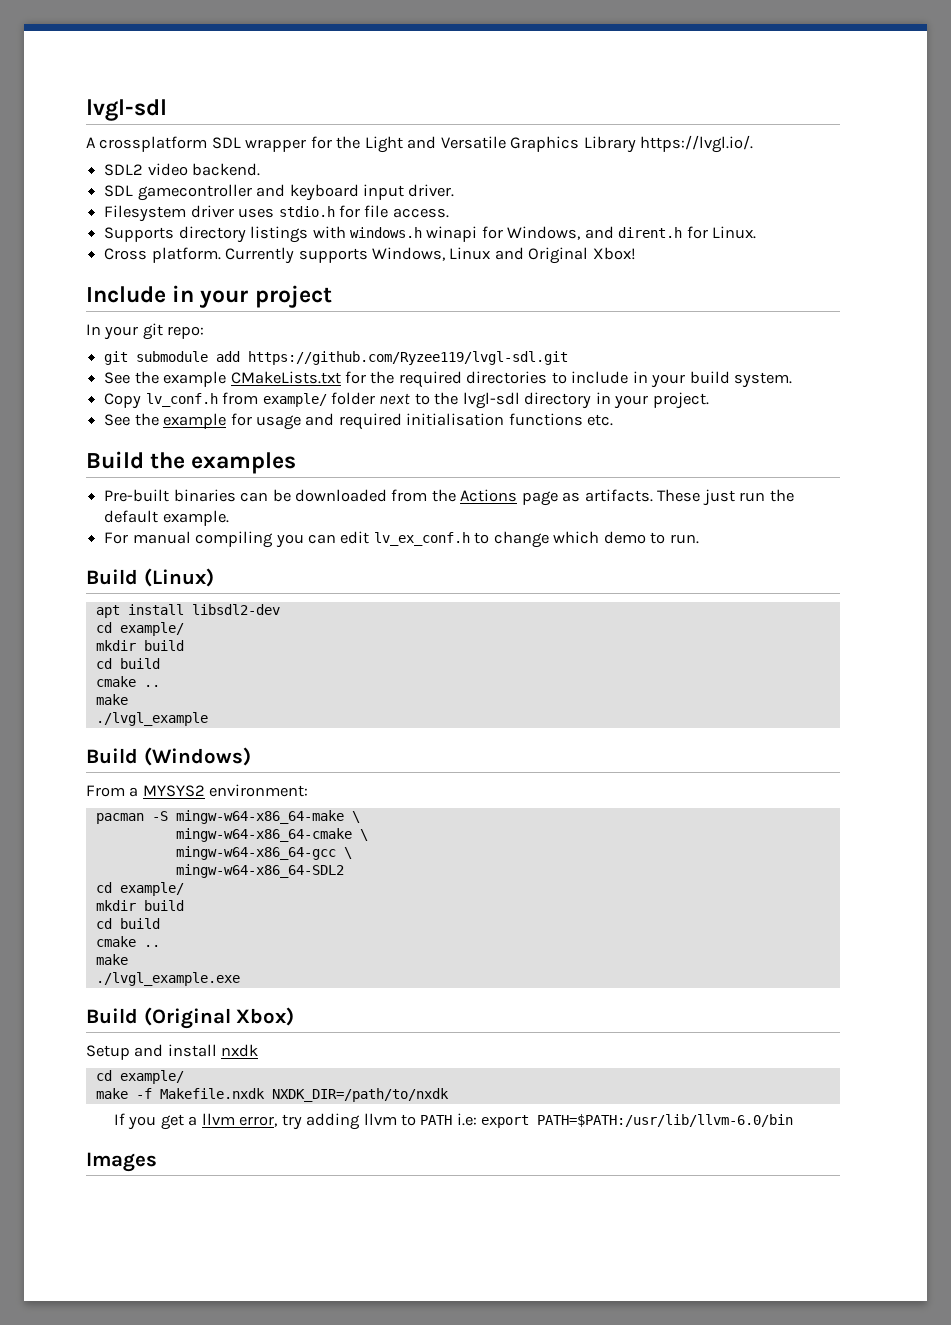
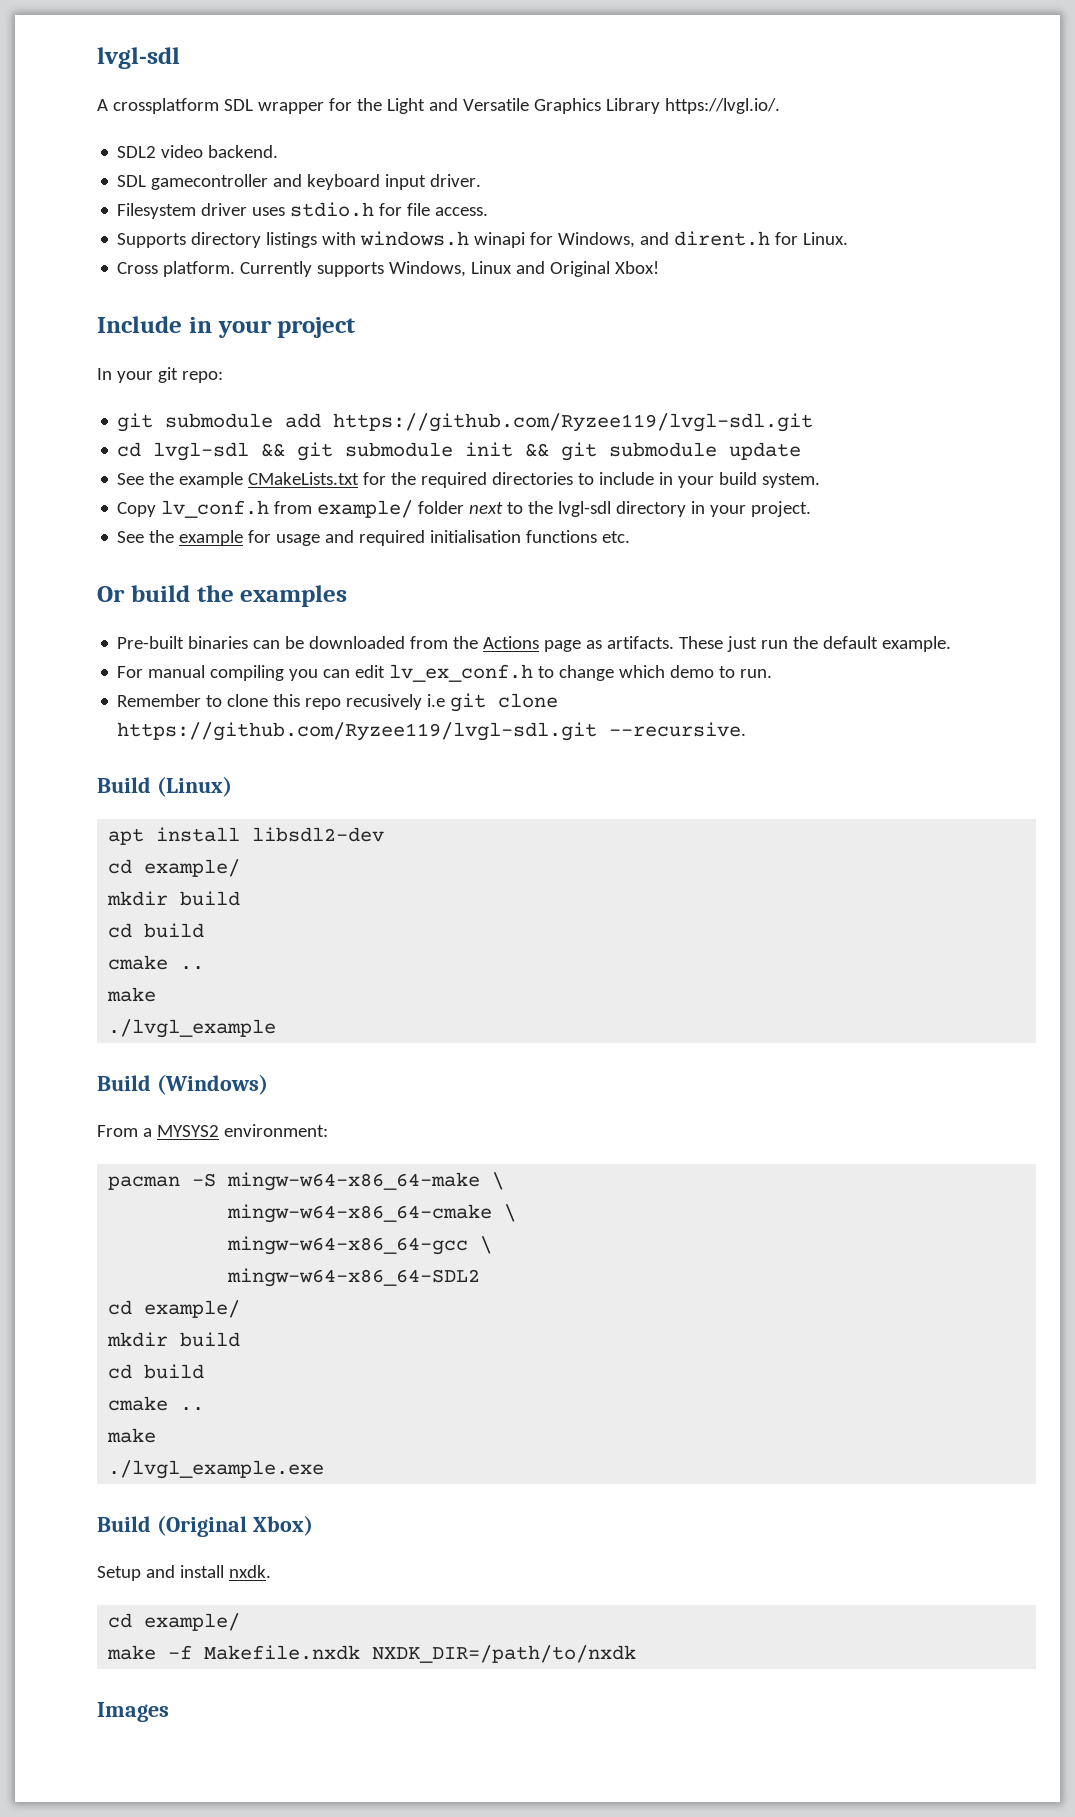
+ cd lvgl-sdl && git submodule init && git submodule update
- Build the examples
+ Or build the examples
+ Remember to clone this repo recusively i.e git clone https://github.com/Ryzee119/lvgl-sdl.git --recursive.
- Setup and install nxdk
+ Setup and install nxdk.
- If you get a llvm error, try adding llvm to PATH i.e: export PATH=$PATH:/usr/lib/llvm-6.0/bin

